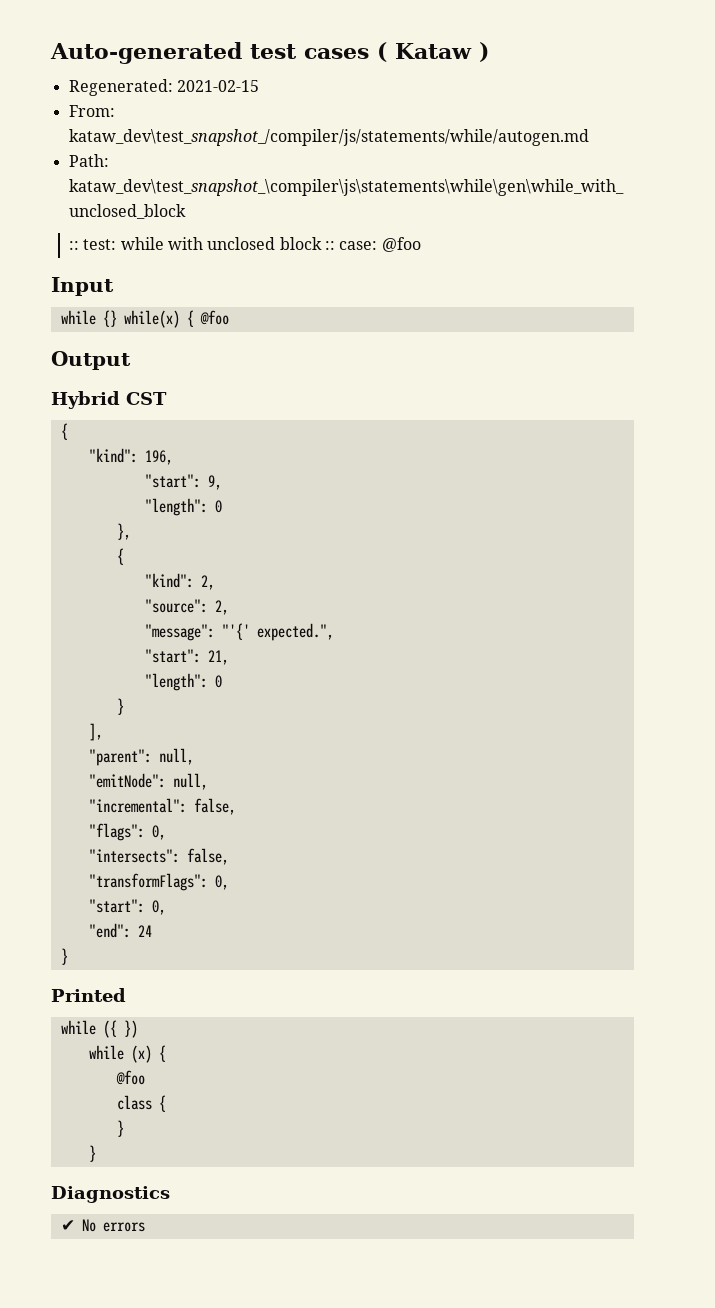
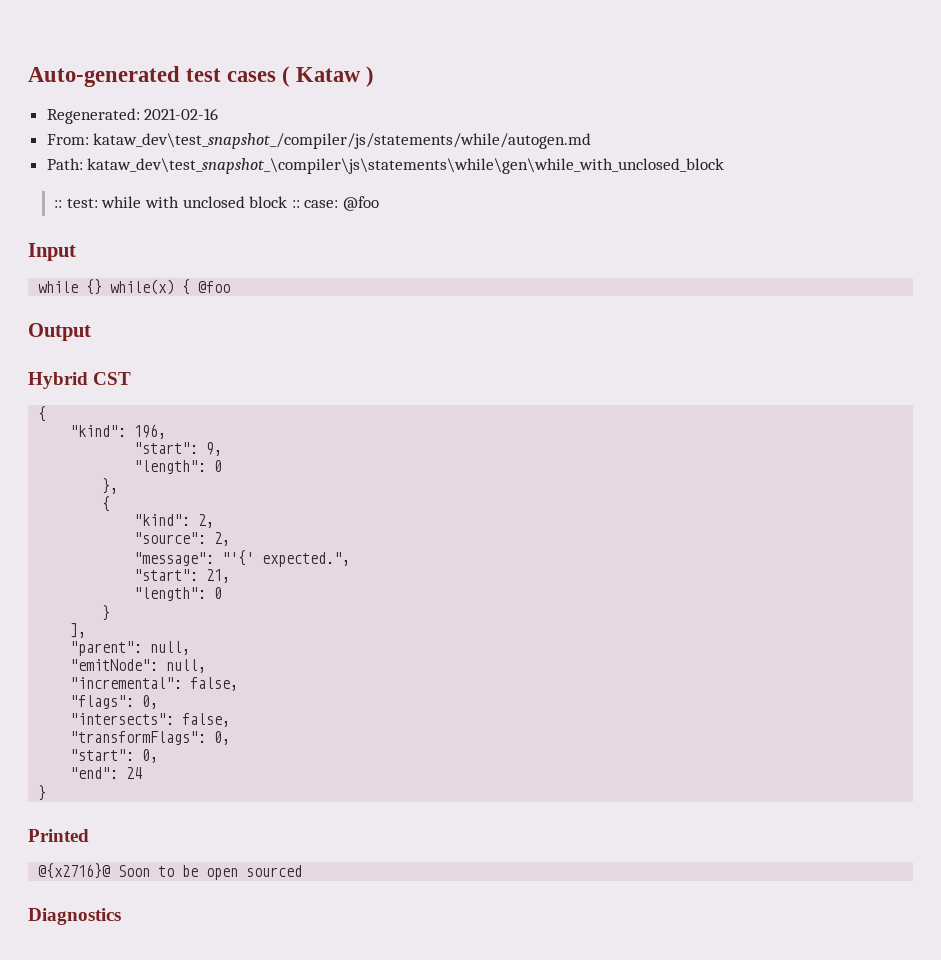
- Regenerated: 2021-02-15
+ Regenerated: 2021-02-16
- while ({ })
- while (x) {
- @foo
- class {
- }
- }
+ @{x2716}@ Soon to be open sourced
  Diagnostics
- ✔ No errors

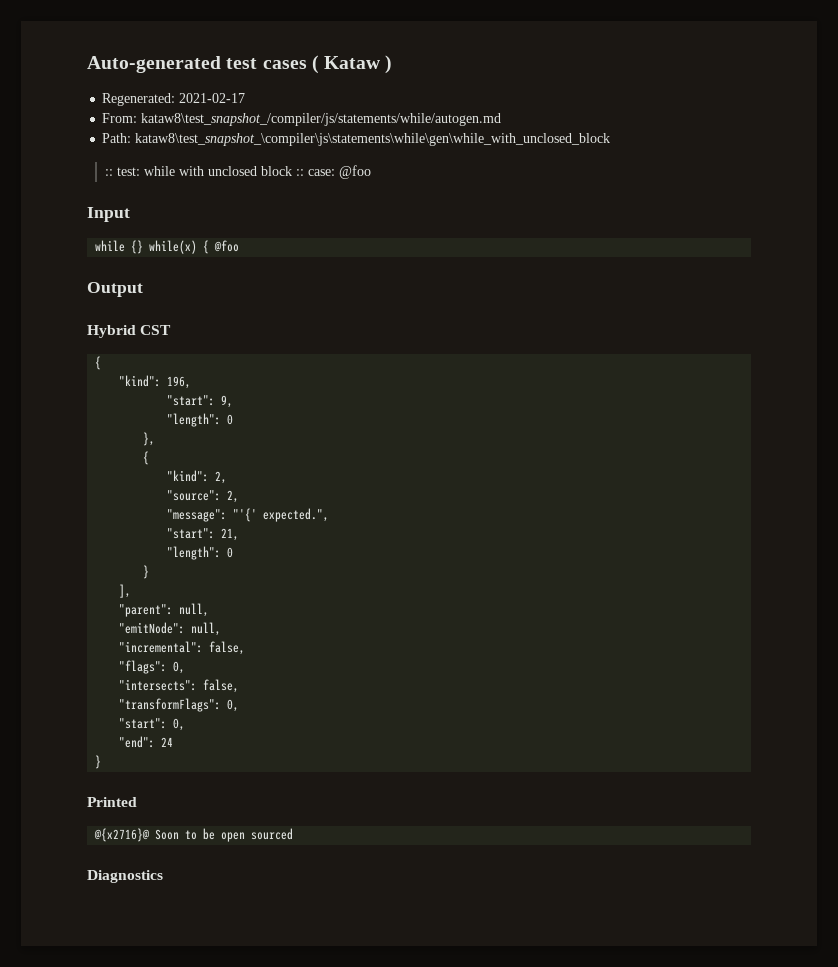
- Regenerated: 2021-02-16
+ Regenerated: 2021-02-17
- From: kataw_dev\test_snapshot_/compiler/js/statements/while/autogen.md
+ From: kataw8\test_snapshot_/compiler/js/statements/while/autogen.md
- Path: kataw_dev\test_snapshot_\compiler\js\statements\while\gen\while_with_unclosed_block
+ Path: kataw8\test_snapshot_\compiler\js\statements\while\gen\while_with_unclosed_block

